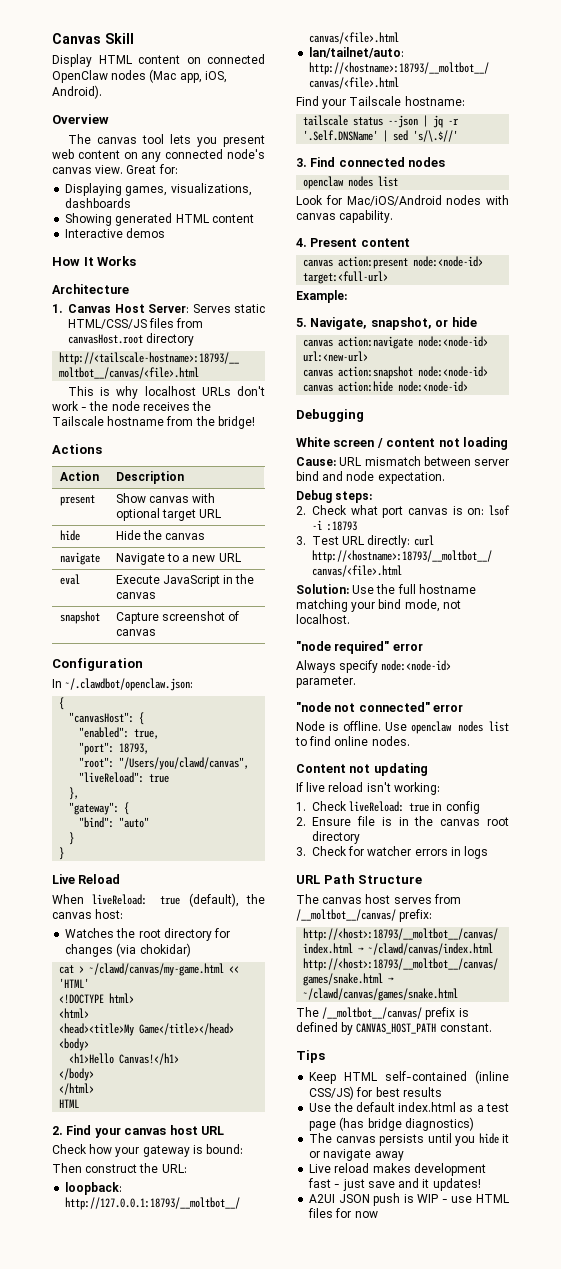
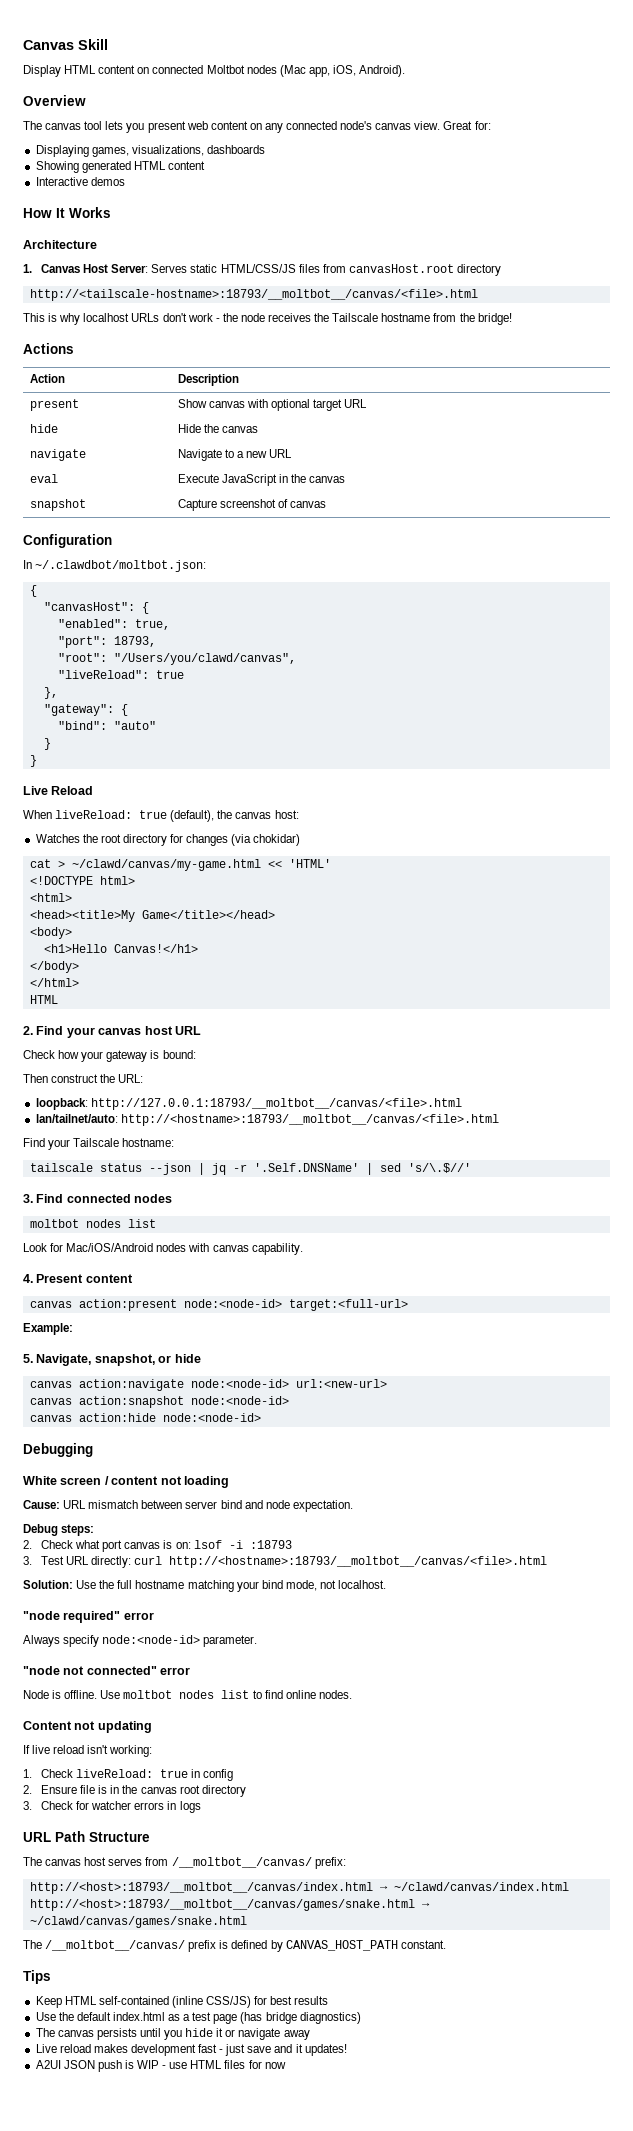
- Display HTML content on connected OpenClaw nodes (Mac app, iOS, Android).
+ Display HTML content on connected Moltbot nodes (Mac app, iOS, Android).
- In ~/.clawdbot/openclaw.json:
+ In ~/.clawdbot/moltbot.json:
  3. Find connected nodes
- openclaw nodes list
+ moltbot nodes list
- Use openclaw nodes list to find online nodes.
+ Use moltbot nodes list to find online nodes.

